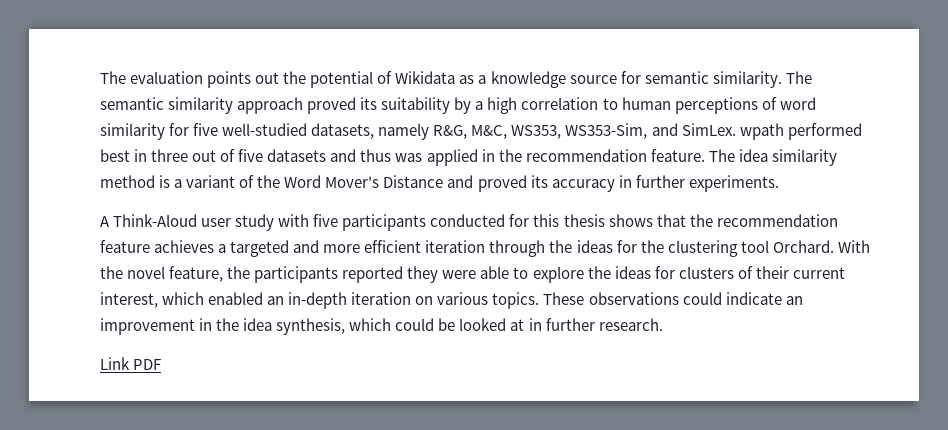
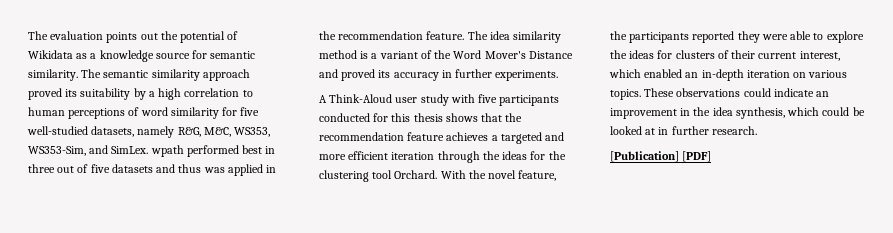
- Link PDF
+ [Publication] [PDF]

